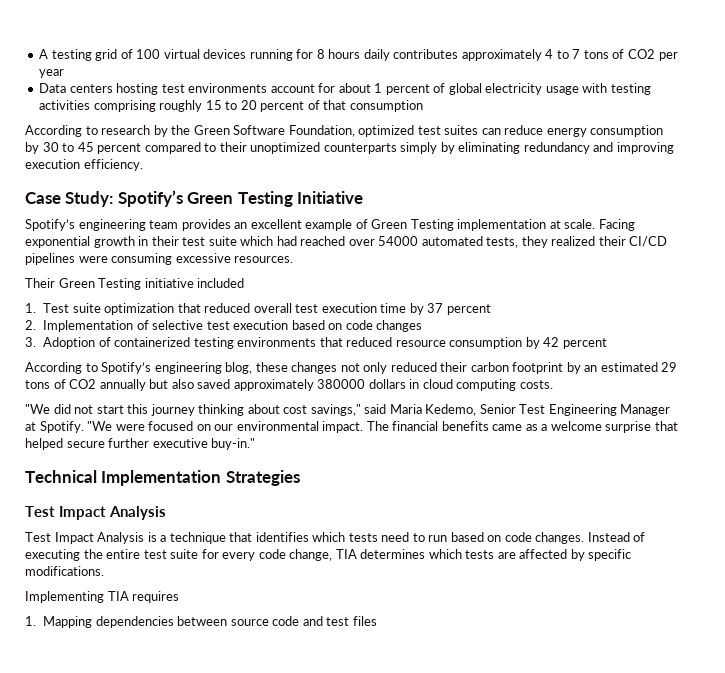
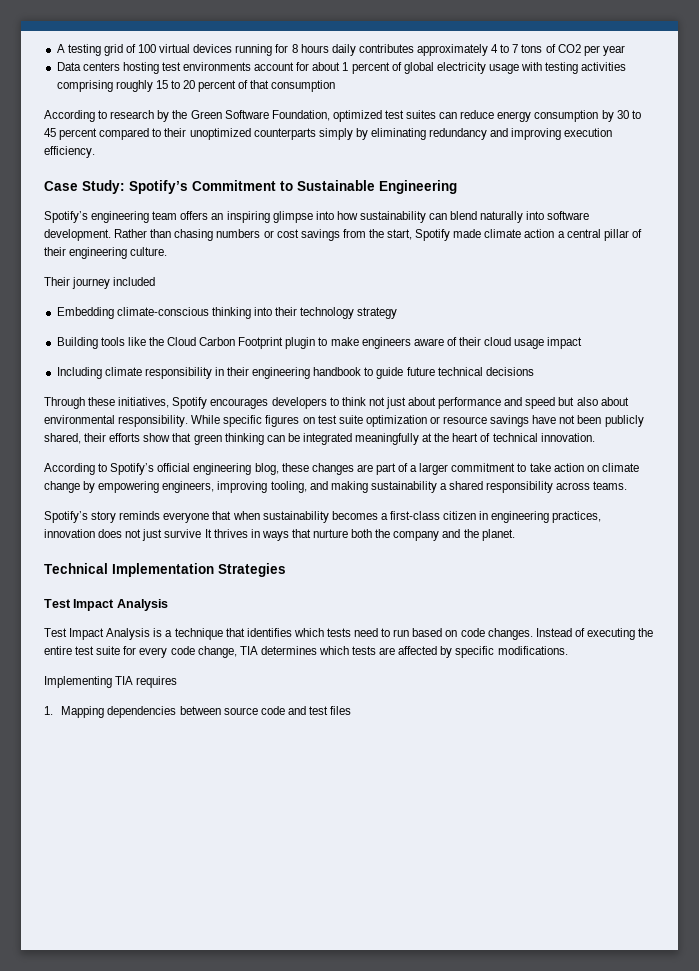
- Case Study: Spotify’s Green Testing Initiative
+ Case Study: Spotify’s Commitment to Sustainable Engineering
- Spotify’s engineering team provides an excellent example of Green Testing implementation at scale. Facing exponential growth in their test suite which had reached over 54000 automated tests, they realized their CI/CD pipelines were consuming excessive resources.
- Their Green Testing initiative included
- 1. Test suite optimization that reduced overall test execution time by 37 percent
- 2. Implementation of selective test execution based on code changes
- 3. Adoption of containerized testing environments that reduced resource consumption by 42 percent
+ Spotify’s engineering team offers an inspiring glimpse into how sustainability can blend naturally into software development. Rather than chasing numbers or cost savings from the start, Spotify made climate action a central pillar of their engineering culture.
+ Their journey included
+ Embedding climate-conscious thinking into their technology strategy
+ Building tools like the Cloud Carbon Footprint plugin to make engineers aware of their cloud usage impact
+ Including climate responsibility in their engineering handbook to guide future technical decisions
+ Through these initiatives, Spotify encourages developers to think not just about performance and speed but also about environmental responsibility. While specific figures on test suite optimization or resource savings have not been publicly shared, their efforts show that green thinking can be integrated meaningfully at the heart of technical innovation.
- According to Spotify’s engineering blog, these changes not only reduced their carbon footprint by an estimated 29 tons of CO2 annually but also saved approximately 380000 dollars in cloud computing costs.
- "We did not start this journey thinking about cost savings," said Maria Kedemo, Senior Test Engineering Manager at Spotify. "We were focused on our environmental impact. The financial benefits came as a welcome surprise that helped secure further executive buy-in."
+ According to Spotify’s official engineering blog, these changes are part of a larger commitment to take action on climate change by empowering engineers, improving tooling, and making sustainability a shared responsibility across teams.
+ Spotify’s story reminds everyone that when sustainability becomes a first-class citizen in engineering practices, innovation does not just survive It thrives in ways that nurture both the company and the planet.

